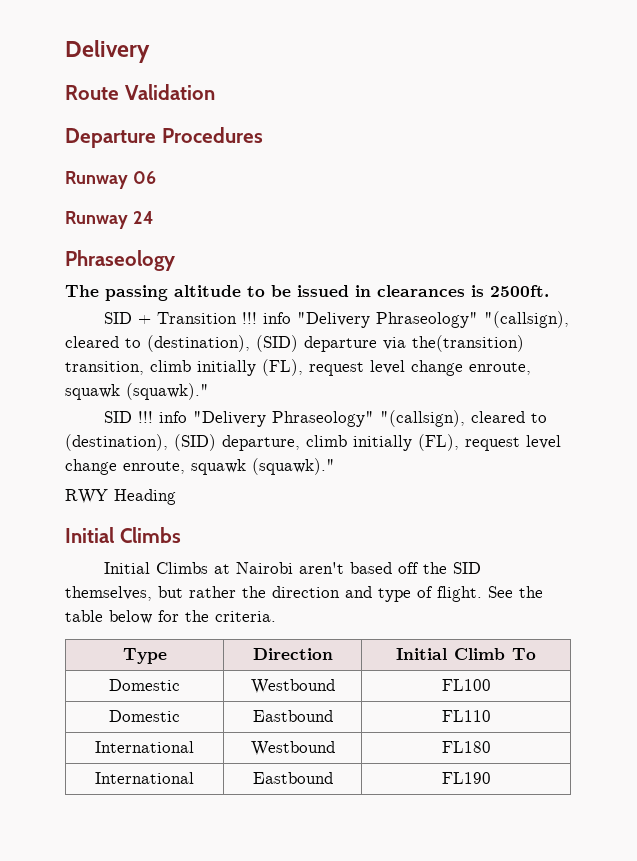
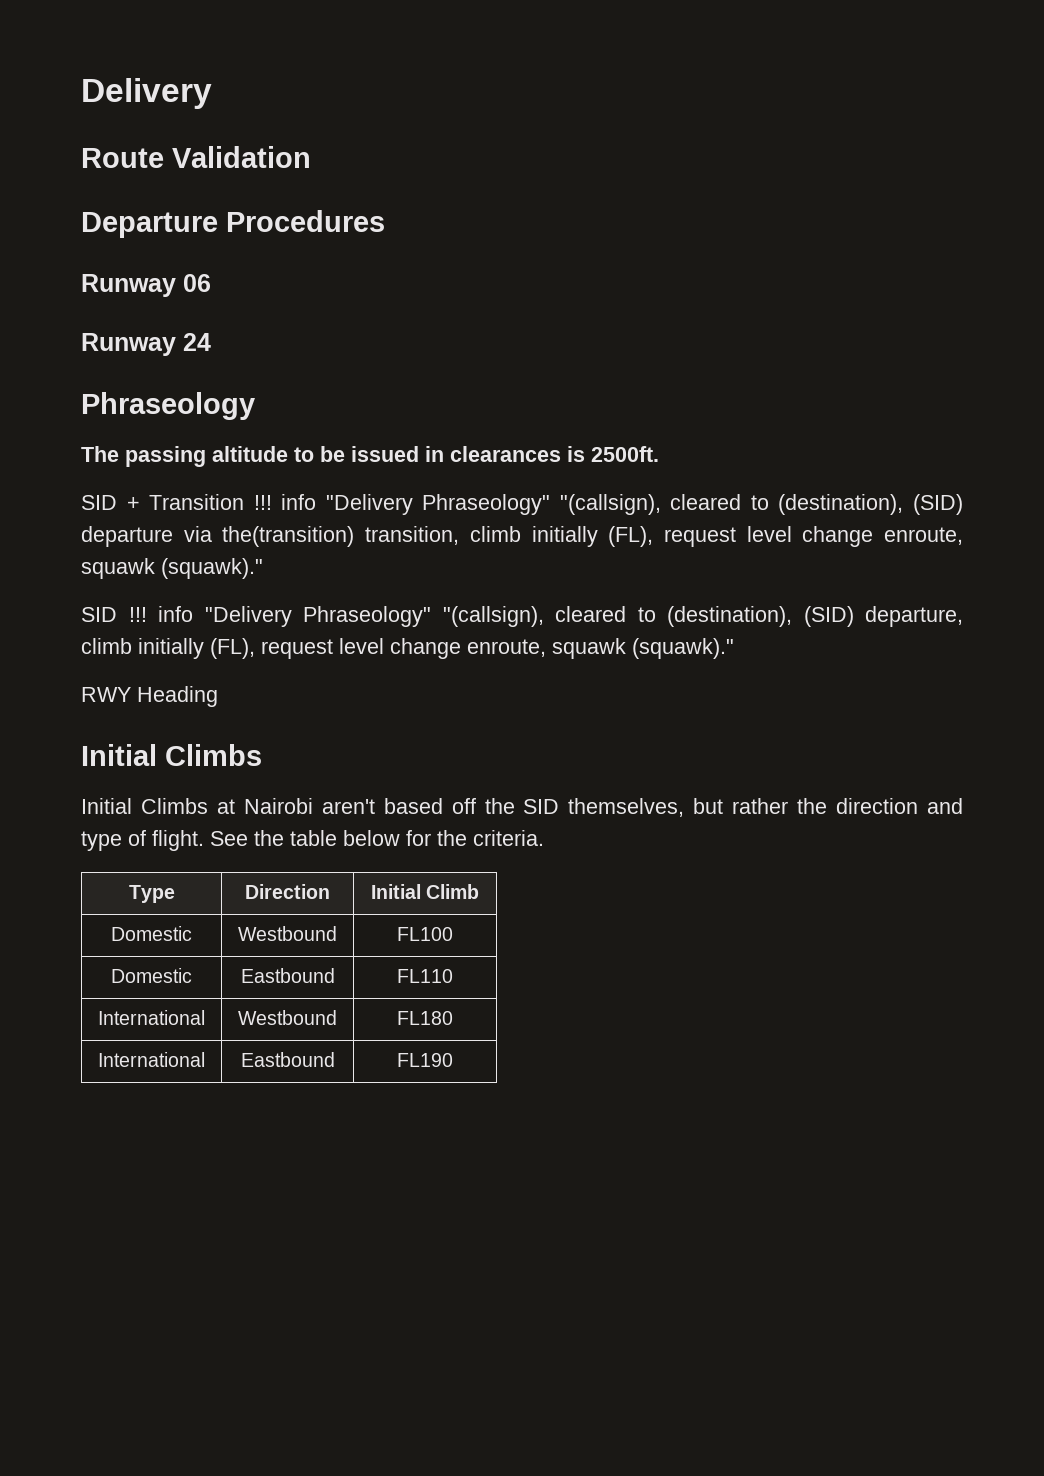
- Type | Direction | Initial Climb To
+ Type | Direction | Initial Climb

